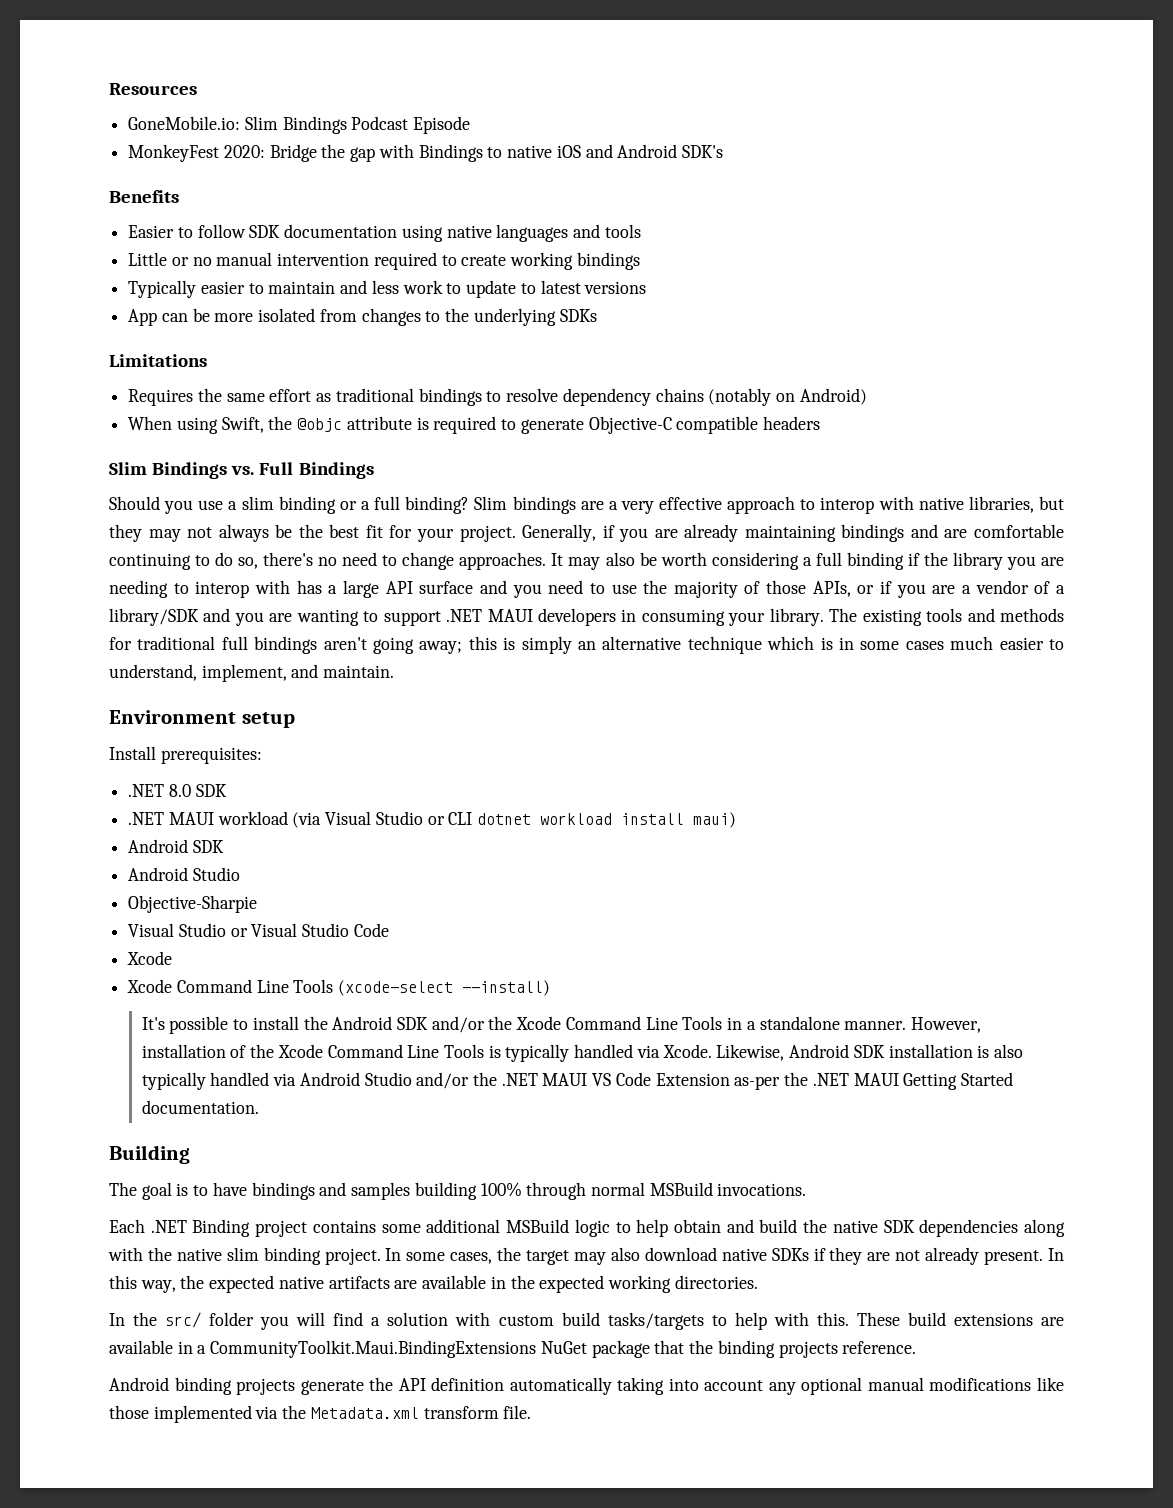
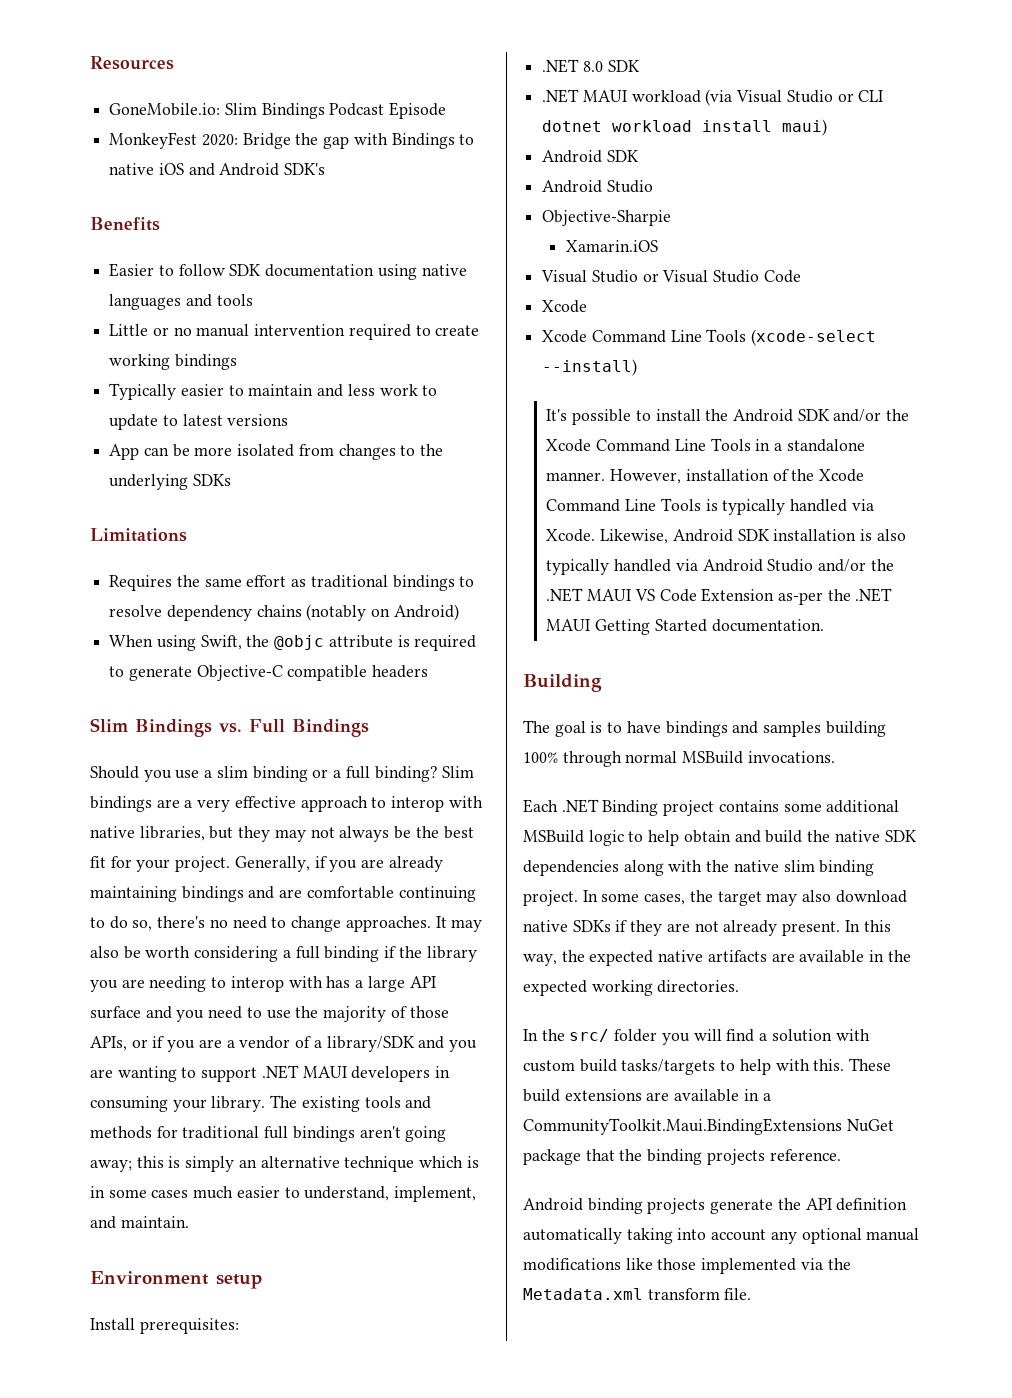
+ Xamarin.iOS

